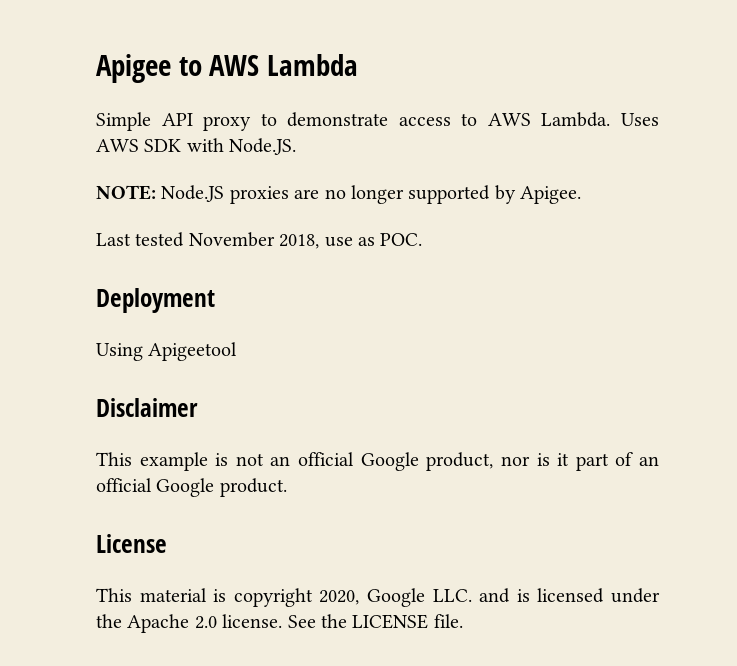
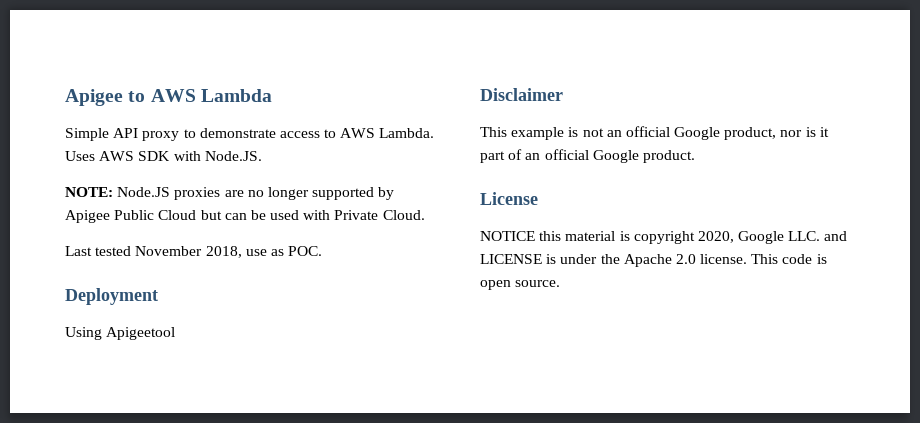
- NOTE: Node.JS proxies are no longer supported by Apigee.
+ NOTE: Node.JS proxies are no longer supported by Apigee Public Cloud but can be used with Private Cloud.
- This material is copyright 2020, Google LLC. and is licensed under the Apache 2.0 license.
+ NOTICE this material is copyright 2020, Google LLC. and LICENSE is under the Apache 2.0 license.
- See the LICENSE file.
+ This code is open source.

